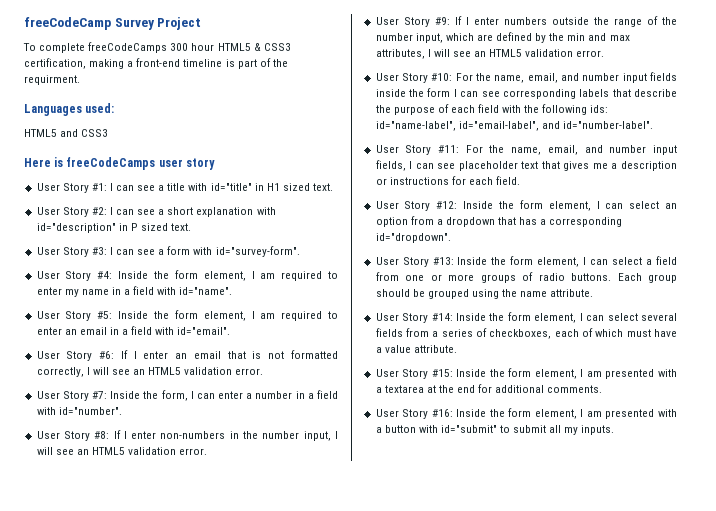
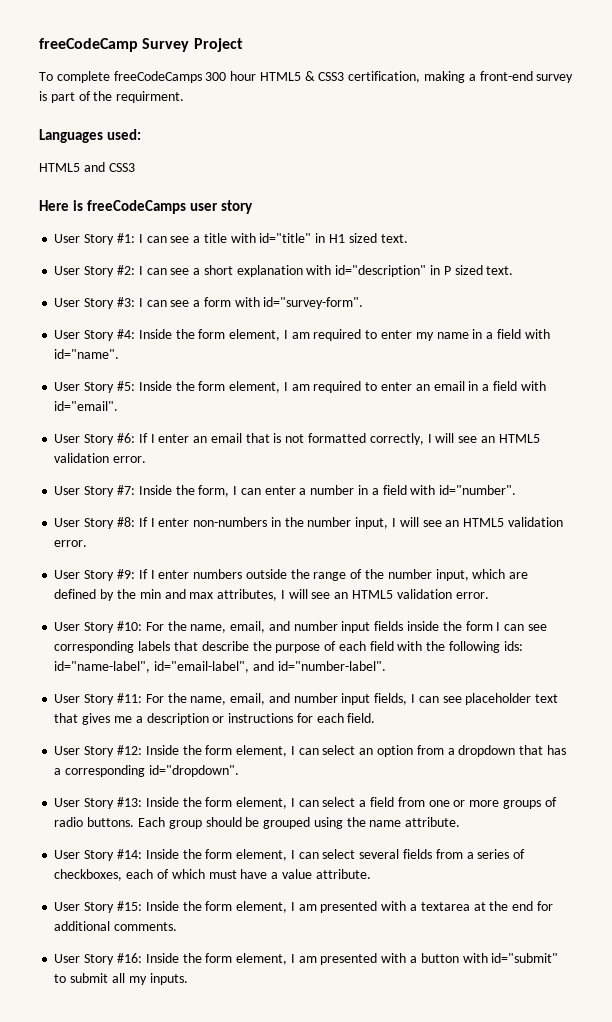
- To complete freeCodeCamps 300 hour HTML5 & CSS3 certification, making a front-end timeline is part of the requirment.
+ To complete freeCodeCamps 300 hour HTML5 & CSS3 certification, making a front-end survey is part of the requirment.

